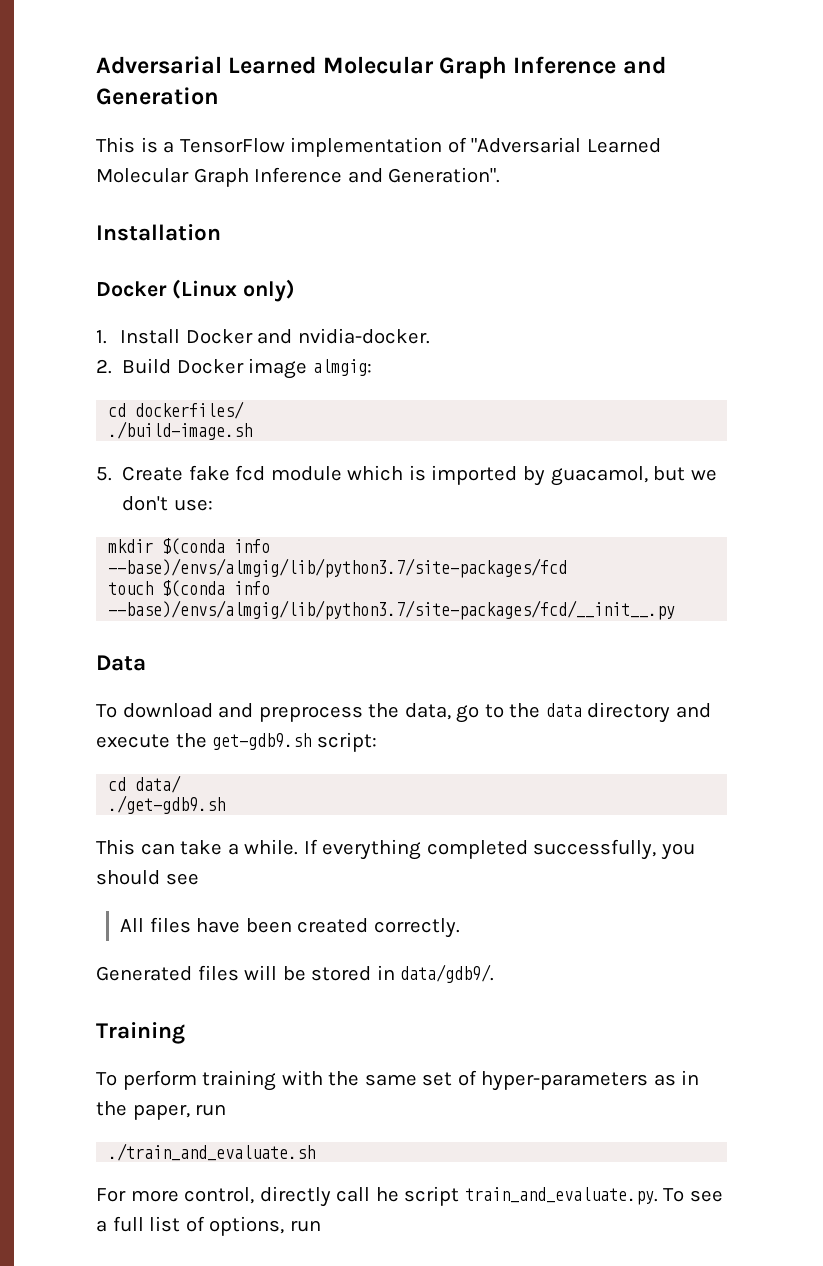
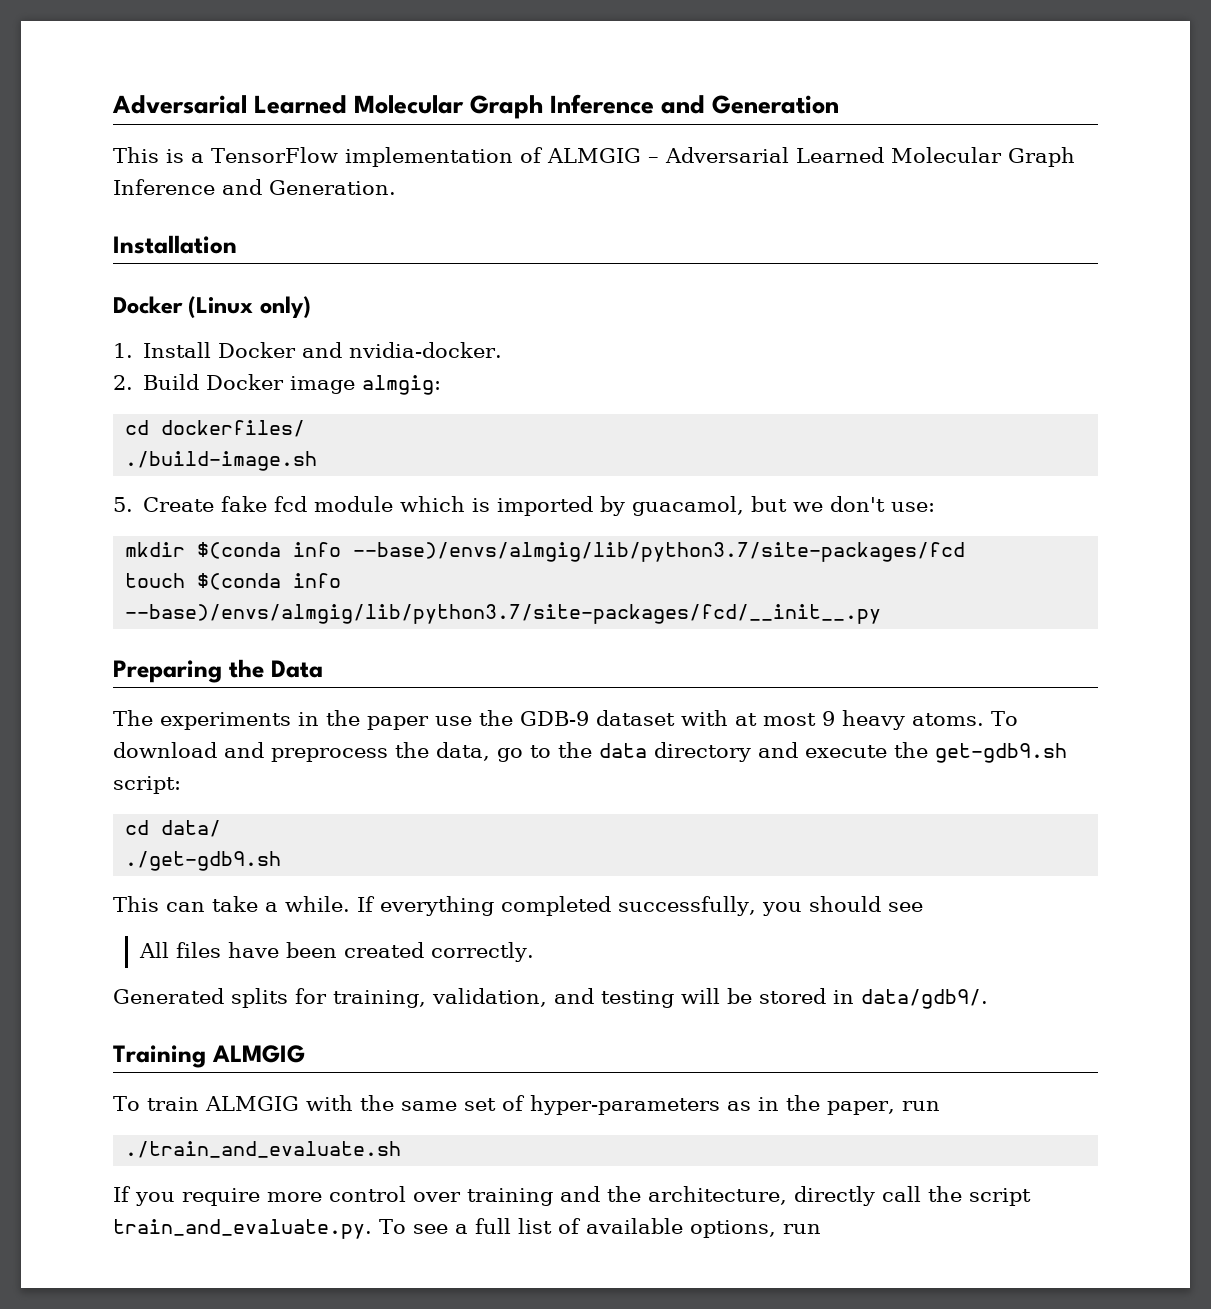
- This is a TensorFlow implementation of "Adversarial Learned Molecular Graph Inference and Generation".
+ This is a TensorFlow implementation of ALMGIG – Adversarial Learned Molecular Graph Inference and Generation.
- Data
+ Preparing the Data
+ The experiments in the paper use the GDB-9 dataset with at most 9 heavy atoms.
- Generated files will be stored in data/gdb9/.
+ Generated splits for training, validation, and testing will be stored in data/gdb9/.
- Training
- To perform training with the same set of hyper-parameters as in the paper, run
+ Training ALMGIG
+ To train ALMGIG with the same set of hyper-parameters as in the paper, run
- For more control, directly call he script train_and_evaluate.py. To see a full list of options, run
+ If you require more control over training and the architecture, directly call the script train_and_evaluate.py. To see a full list of available options, run

